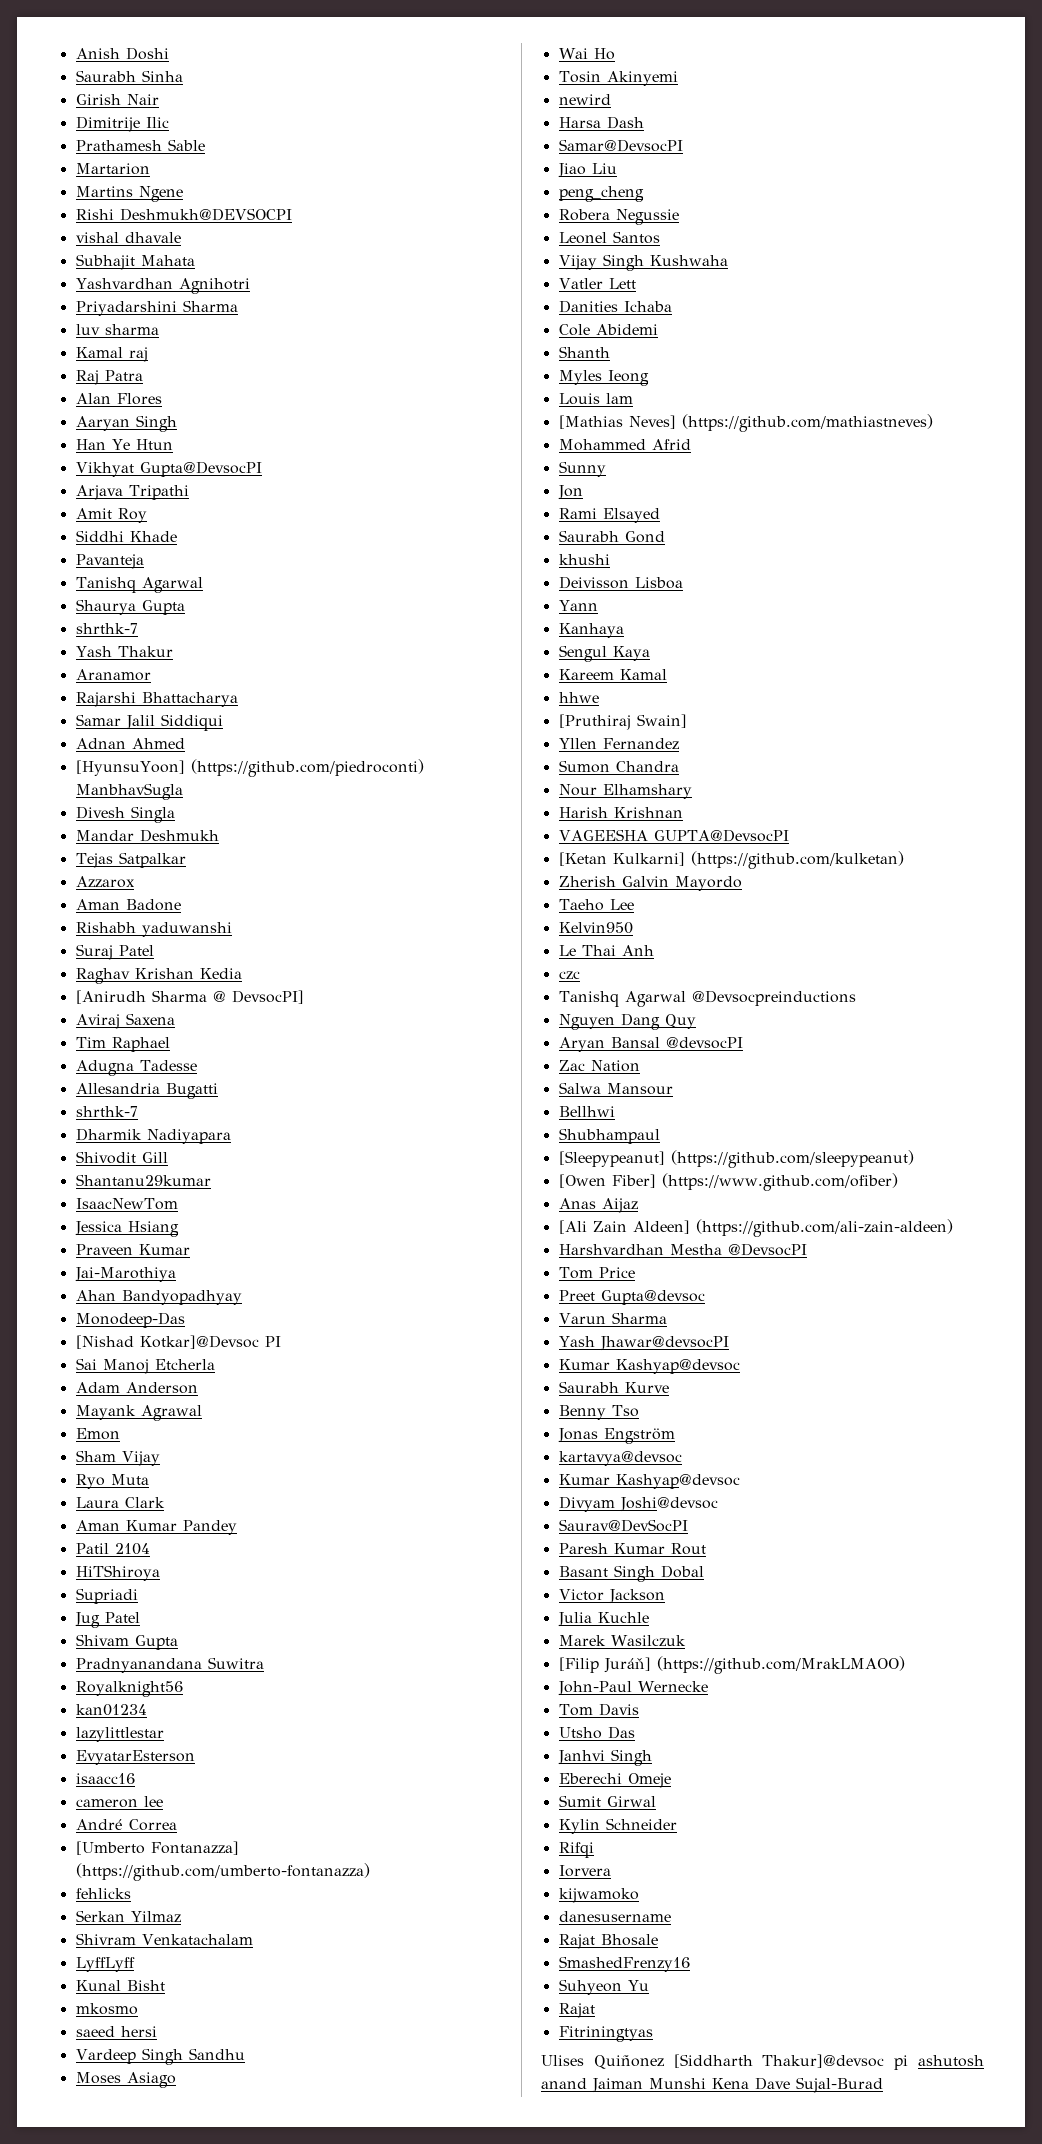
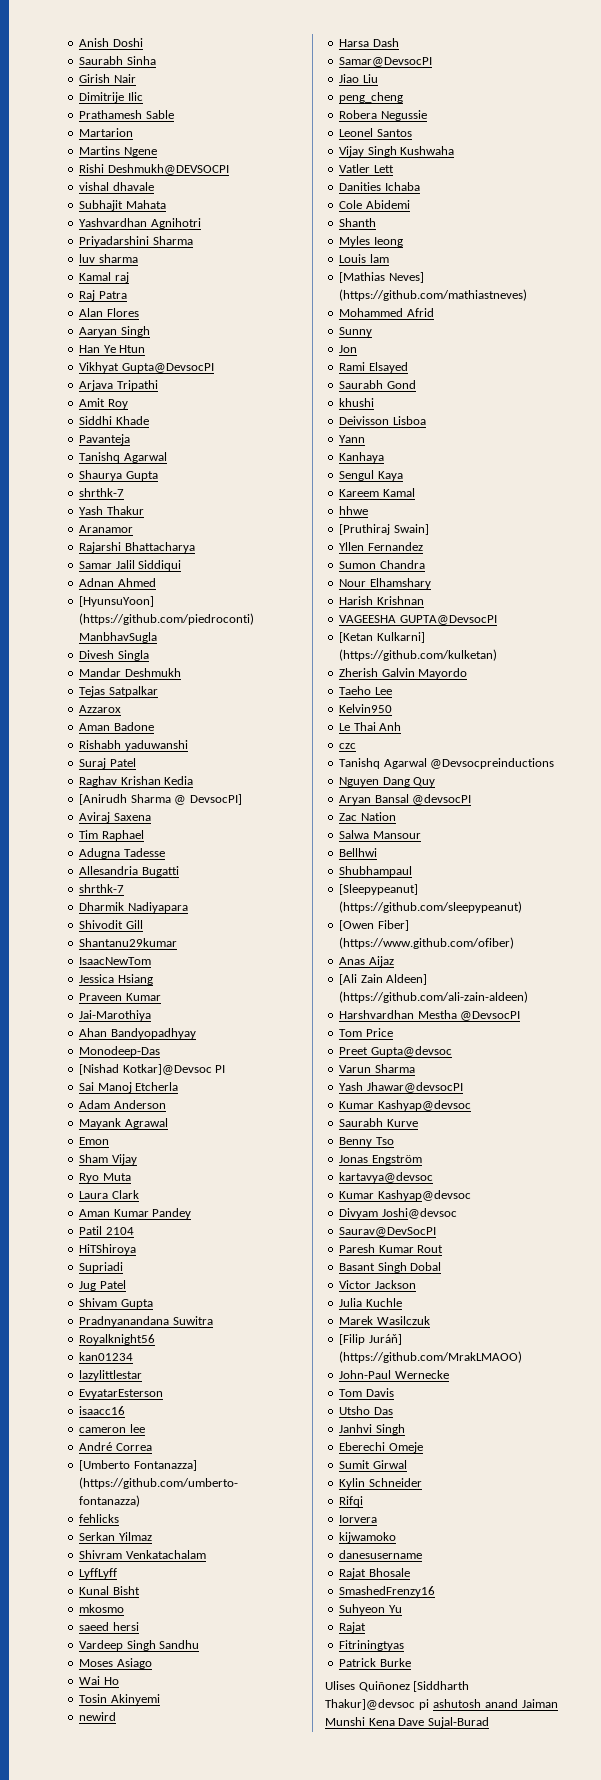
+ Patrick Burke

